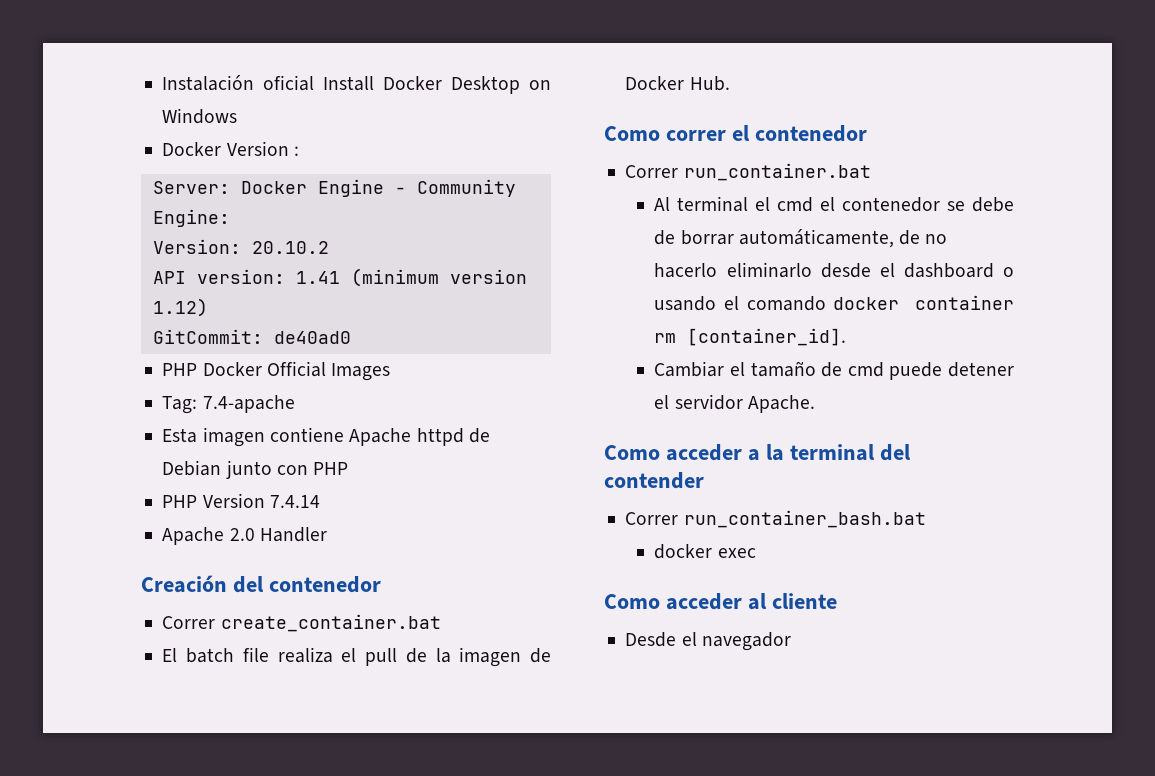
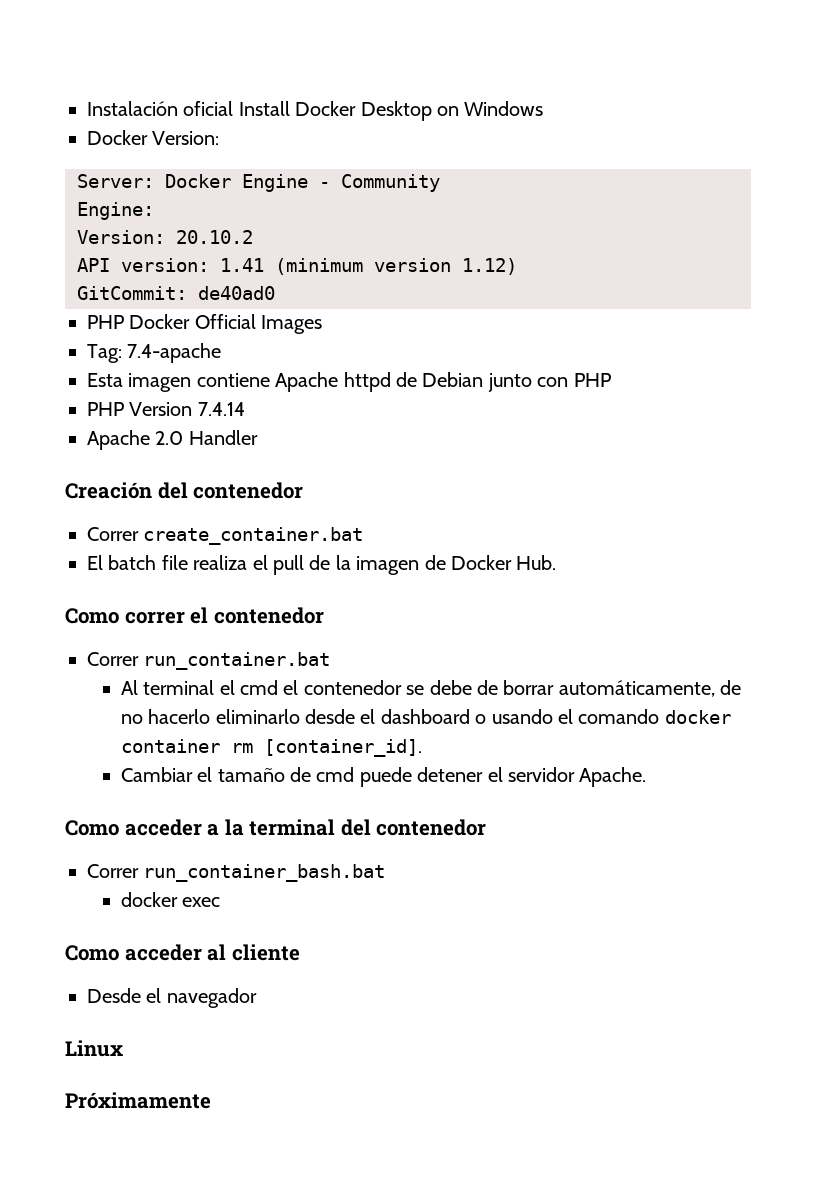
- Docker Version :
+ Docker Version:
- Como acceder a la terminal del contender
+ Como acceder a la terminal del contenedor
+ Linux
+ Próximamente

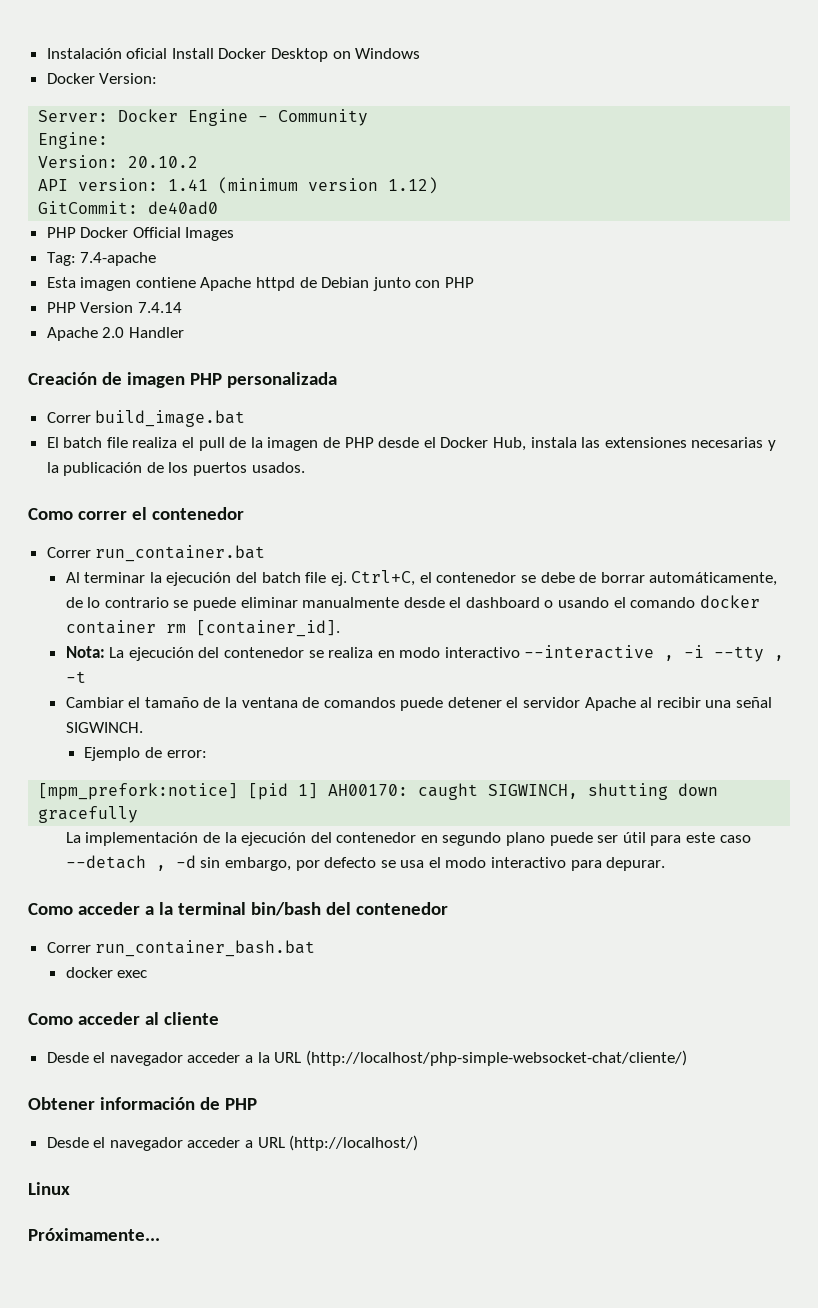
- Creación del contenedor
- Correr create_container.bat
+ Creación de imagen PHP personalizada
+ Correr build_image.bat
- El batch file realiza el pull de la imagen de Docker Hub.
+ El batch file realiza el pull de la imagen de PHP desde el Docker Hub, instala las extensiones necesarias y la publicación de los puertos usados.
- Al terminal el cmd el contenedor se debe de borrar automáticamente, de no hacerlo eliminarlo desde el dashboard o usando el comando docker container rm [container_id].
+ Al terminar la ejecución del batch file ej. Ctrl+C, el contenedor se debe de borrar automáticamente, de lo contrario se puede eliminar manualmente desde el dashboard o usando el comando docker container rm [container_id].
- Cambiar el tamaño de cmd puede detener el servidor Apache.
+ Nota: La ejecución del contenedor se realiza en modo interactivo --interactive , -i --tty , -t
+ Cambiar el tamaño de la ventana de comandos puede detener el servidor Apache al recibir una señal SIGWINCH.
+ Ejemplo de error:
+ [mpm_prefork:notice] [pid 1] AH00170: caught SIGWINCH, shutting down gracefully
+ La implementación de la ejecución del contenedor en segundo plano puede ser útil para este caso --detach , -d sin embargo, por defecto se usa el modo interactivo para depurar.
- Como acceder a la terminal del contenedor
+ Como acceder a la terminal bin/bash del contenedor
- Desde el navegador
+ Desde el navegador acceder a la URL (http://localhost/php-simple-websocket-chat/cliente/)
+ Obtener información de PHP
+ Desde el navegador acceder a URL (http://localhost/)
- Próximamente
+ Próximamente...

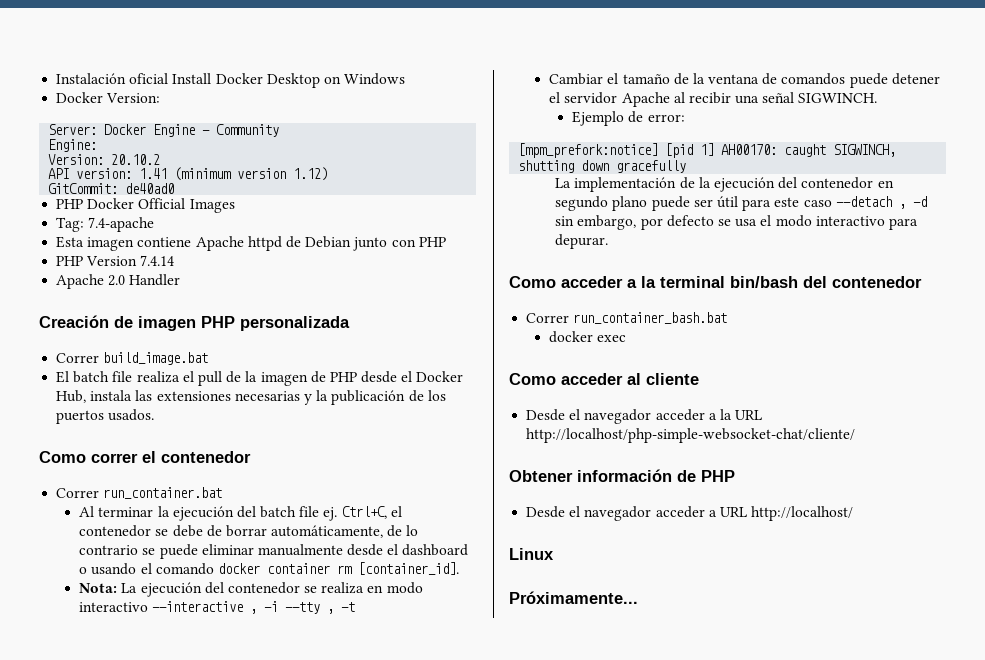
- Desde el navegador acceder a la URL (http://localhost/php-simple-websocket-chat/cliente/)
+ Desde el navegador acceder a la URL http://localhost/php-simple-websocket-chat/cliente/
- Desde el navegador acceder a URL (http://localhost/)
+ Desde el navegador acceder a URL http://localhost/

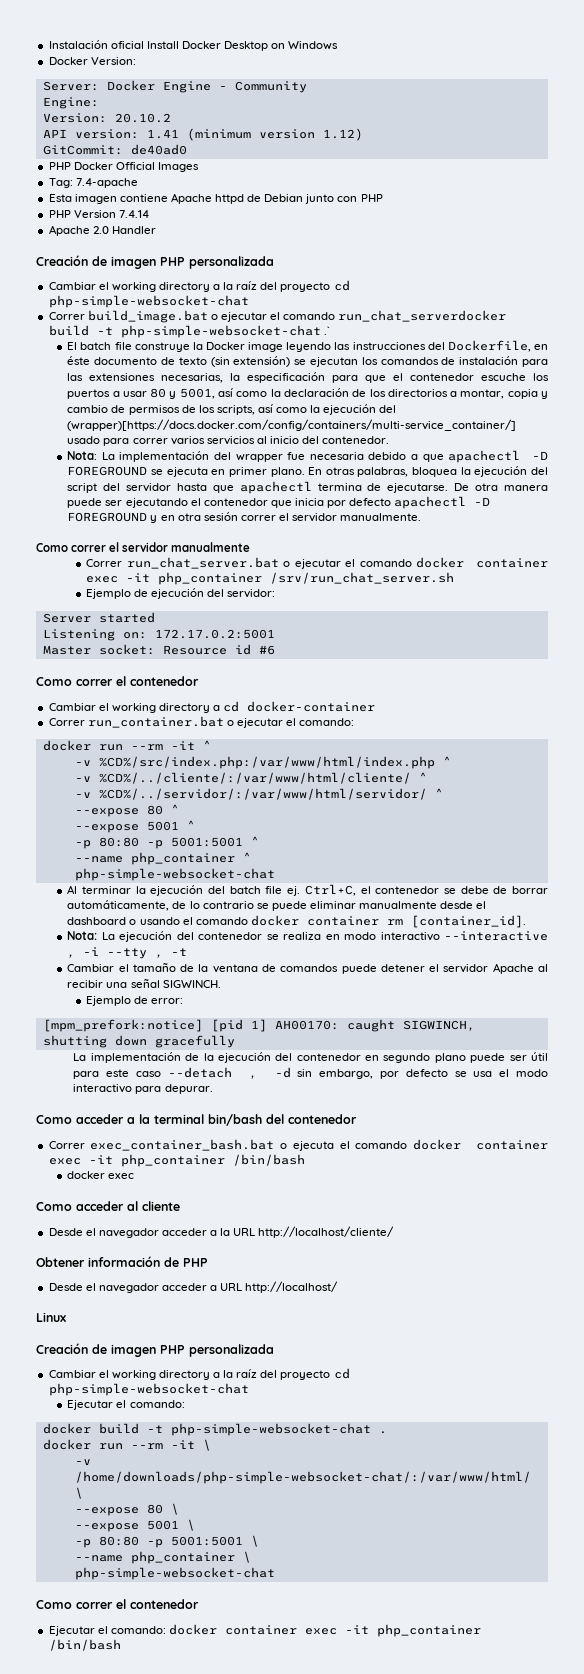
  Apache 2.0 Handler
  Creación de imagen PHP personalizada
- Correr build_image.bat
- El batch file realiza el pull de la imagen de PHP desde el Docker Hub, instala las extensiones necesarias y la publicación de los puertos usados.
+ Cambiar el working directory a la raíz del proyecto cd php-simple-websocket-chat
+ Correr build_image.bat o ejecutar el comando run_chat_serverdocker build -t php-simple-websocket-chat .`
+ El batch file construye la Docker image leyendo las instrucciones del Dockerfile, en éste documento de texto (sin extensión) se ejecutan los comandos de instalación para las extensiones necesarias, la especificación para que el contenedor escuche los puertos a usar 80 y 5001, así como la declaración de los directorios a montar, copia y cambio de permisos de los scripts, así como la ejecución del (wrapper)[https://docs.docker.com/config/containers/multi-service_container/] usado para correr varios servicios al inicio del contenedor.
+ Nota: La implementación del wrapper fue necesaria debido a que apachectl -D FOREGROUND se ejecuta en primer plano. En otras palabras, bloquea la ejecución del script del servidor hasta que apachectl termina de ejecutarse. De otra manera puede ser ejecutando el contenedor que inicia por defecto apachectl -D FOREGROUND y en otra sesión correr el servidor manualmente.
+ Como correr el servidor manualmente
+ Correr run_chat_server.bat o ejecutar el comando docker container exec -it php_container /srv/run_chat_server.sh
+ Ejemplo de ejecución del servidor:
+ Server started
+ Listening on: 172.17.0.2:5001
+ Master socket: Resource id #6
  Como correr el contenedor
- Correr run_container.bat
+ Cambiar el working directory a cd docker-container
+ Correr run_container.bat o ejecutar el comando:
+ docker run --rm -it ^
+ -v %CD%/src/index.php:/var/www/html/index.php ^
+ -v %CD%/../cliente/:/var/www/html/cliente/ ^
+ -v %CD%/../servidor/:/var/www/html/servidor/ ^
+ --expose 80 ^
+ --expose 5001 ^
+ -p 80:80 -p 5001:5001 ^
+ --name php_container ^
+ php-simple-websocket-chat
- Correr run_container_bash.bat
+ Correr exec_container_bash.bat o ejecuta el comando docker container exec -it php_container /bin/bash
- Desde el navegador acceder a la URL http://localhost/php-simple-websocket-chat/cliente/
+ Desde el navegador acceder a la URL http://localhost/cliente/
  Linux
- Próximamente...
+ Creación de imagen PHP personalizada
+ Cambiar el working directory a la raíz del proyecto cd php-simple-websocket-chat
+ Ejecutar el comando:
+ docker build -t php-simple-websocket-chat .
+ docker run --rm -it \
+ -v /home/downloads/php-simple-websocket-chat/:/var/www/html/ \
+ --expose 80 \
+ --expose 5001 \
+ -p 80:80 -p 5001:5001 \
+ --name php_container \
+ php-simple-websocket-chat
+ Como correr el contenedor
+ Ejecutar el comando: docker container exec -it php_container /bin/bash

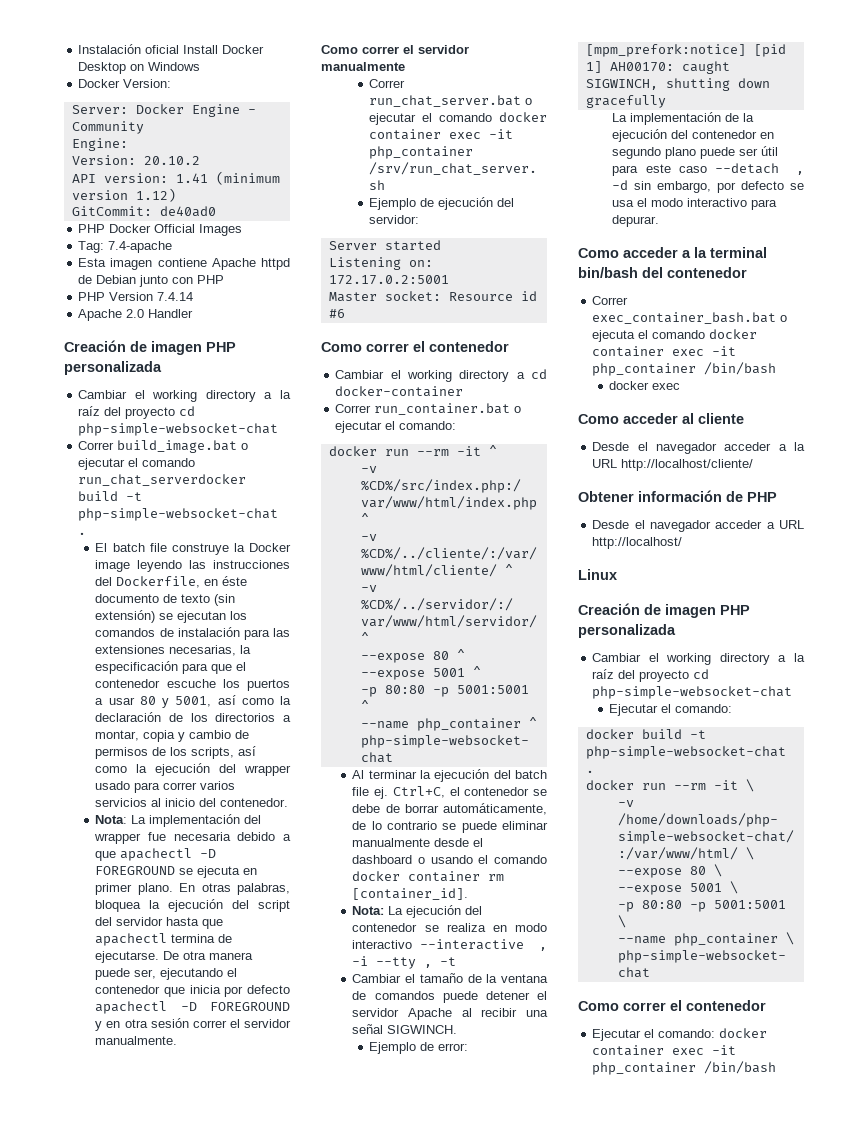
- Correr build_image.bat o ejecutar el comando run_chat_serverdocker build -t php-simple-websocket-chat .`
+ Correr build_image.bat o ejecutar el comando run_chat_serverdocker build -t php-simple-websocket-chat .
- El batch file construye la Docker image leyendo las instrucciones del Dockerfile, en éste documento de texto (sin extensión) se ejecutan los comandos de instalación para las extensiones necesarias, la especificación para que el contenedor escuche los puertos a usar 80 y 5001, así como la declaración de los directorios a montar, copia y cambio de permisos de los scripts, así como la ejecución del (wrapper)[https://docs.docker.com/config/containers/multi-service_container/] usado para correr varios servicios al inicio del contenedor.
+ El batch file construye la Docker image leyendo las instrucciones del Dockerfile, en éste documento de texto (sin extensión) se ejecutan los comandos de instalación para las extensiones necesarias, la especificación para que el contenedor escuche los puertos a usar 80 y 5001, así como la declaración de los directorios a montar, copia y cambio de permisos de los scripts, así como la ejecución del wrapper usado para correr varios servicios al inicio del contenedor.
- De otra manera puede ser ejecutando el contenedor que inicia por defecto apachectl -D FOREGROUND y en otra sesión correr el servidor manualmente.
+ De otra manera puede ser, ejecutando el contenedor que inicia por defecto apachectl -D FOREGROUND y en otra sesión correr el servidor manualmente.

